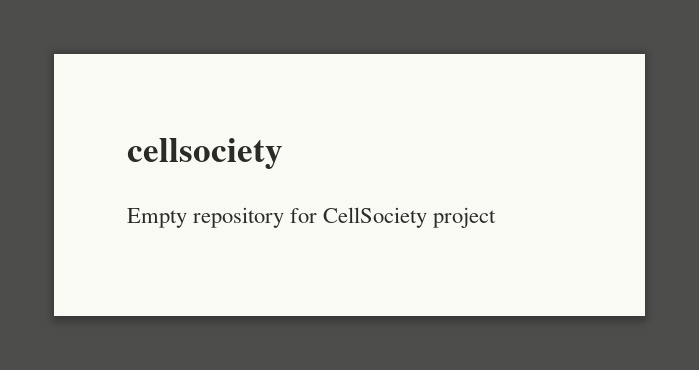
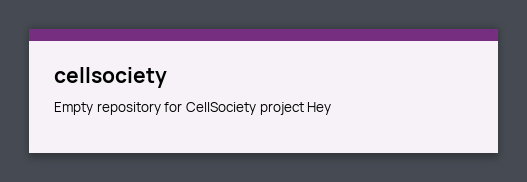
- Empty repository for CellSociety project
+ Empty repository for CellSociety project Hey

